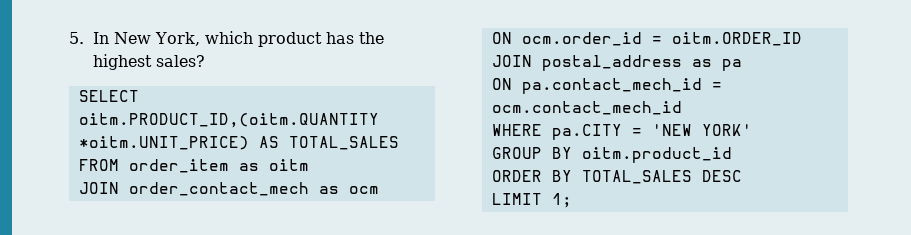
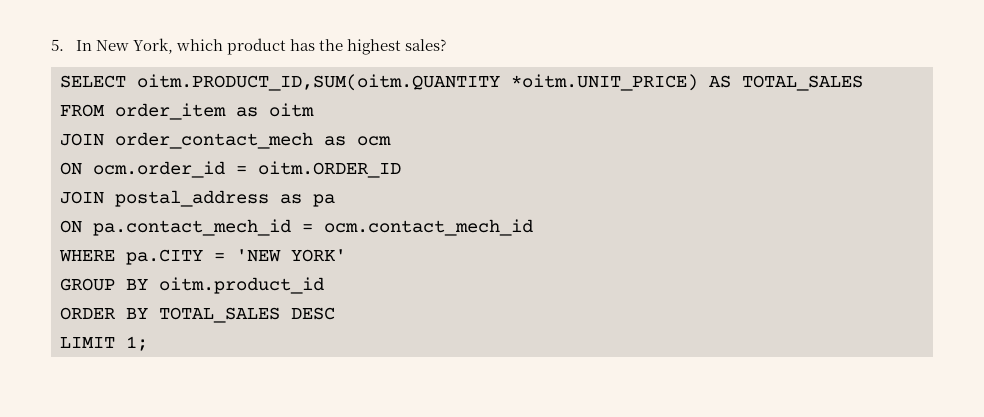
- SELECT oitm.PRODUCT_ID,(oitm.QUANTITY *oitm.UNIT_PRICE) AS TOTAL_SALES
+ SELECT oitm.PRODUCT_ID,SUM(oitm.QUANTITY *oitm.UNIT_PRICE) AS TOTAL_SALES

